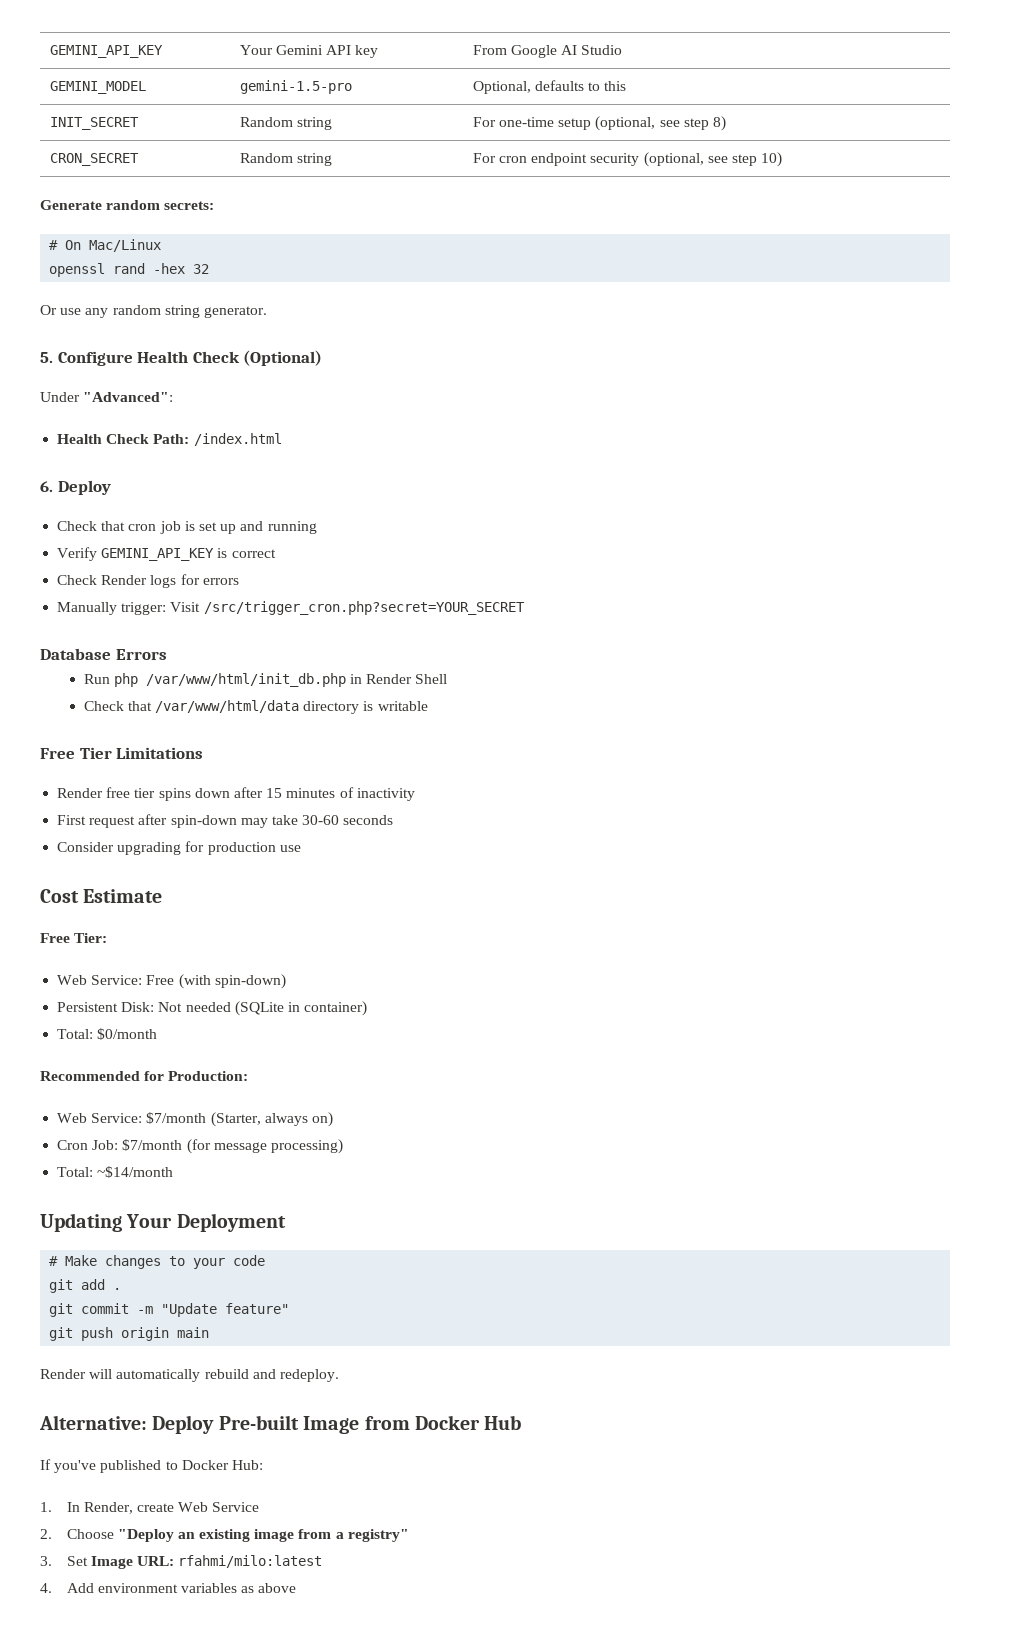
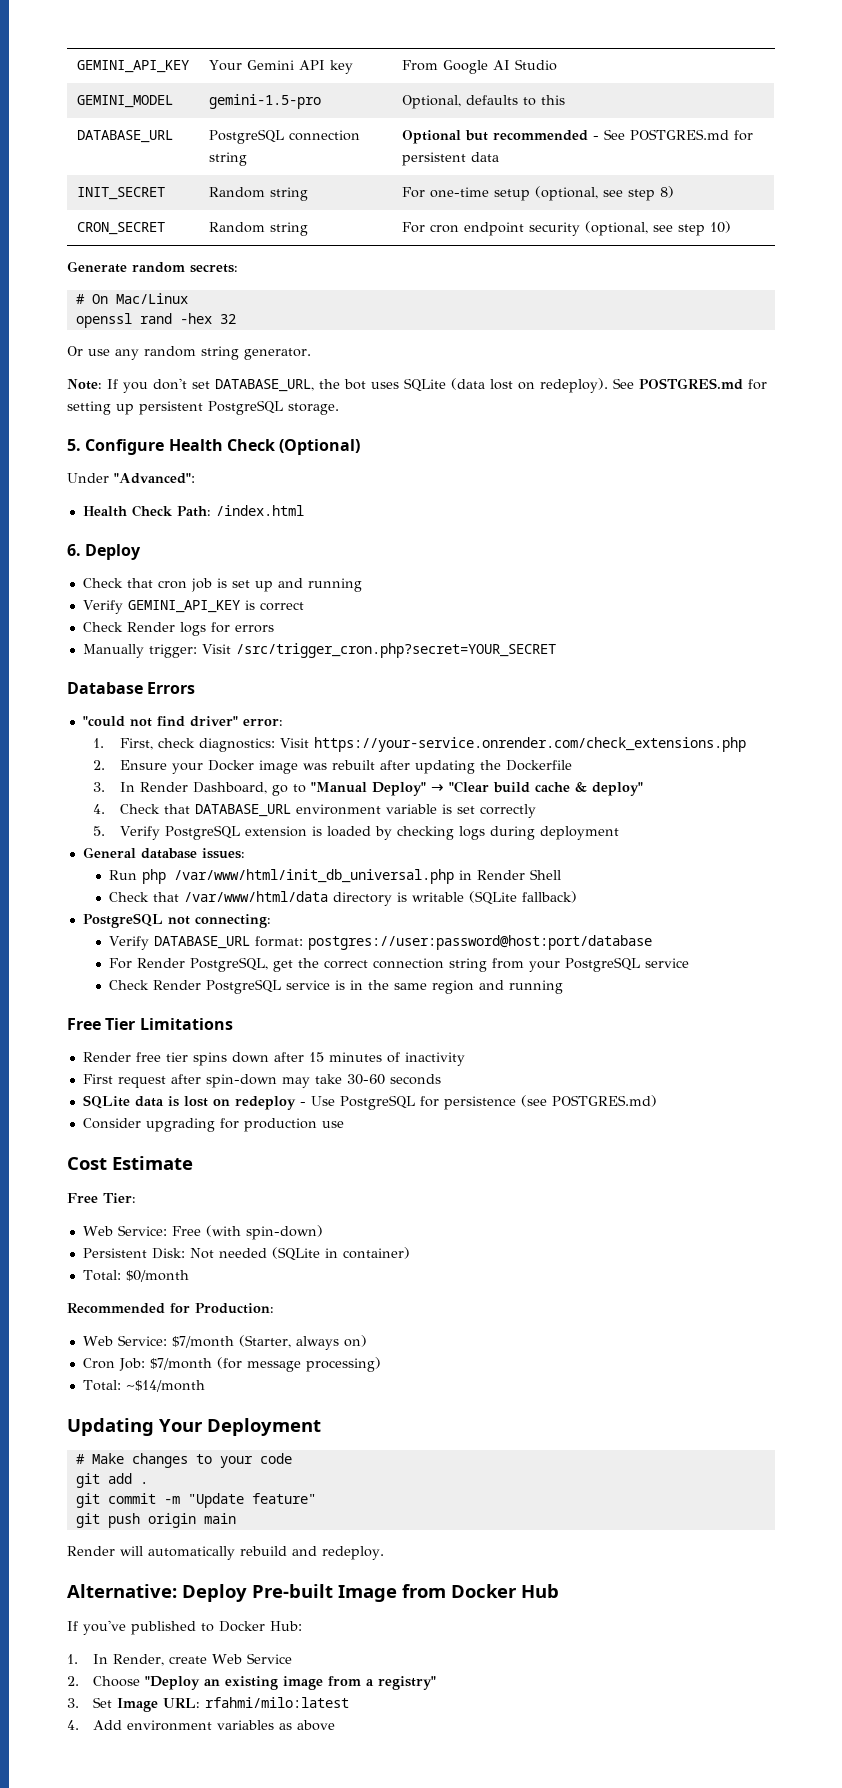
+ DATABASE_URL | PostgreSQL connection string | Optional but recommended - See POSTGRES.md for persistent data
+ Note: If you don't set DATABASE_URL, the bot uses SQLite (data lost on redeploy). See POSTGRES.md for setting up persistent PostgreSQL storage.
+ "could not find driver" error:
+ 1. First, check diagnostics: Visit https://your-service.onrender.com/check_extensions.php
+ 2. Ensure your Docker image was rebuilt after updating the Dockerfile
+ 3. In Render Dashboard, go to "Manual Deploy" → "Clear build cache & deploy"
+ 4. Check that DATABASE_URL environment variable is set correctly
+ 5. Verify PostgreSQL extension is loaded by checking logs during deployment
+ General database issues:
- Run php /var/www/html/init_db.php in Render Shell
+ Run php /var/www/html/init_db_universal.php in Render Shell
- Check that /var/www/html/data directory is writable
+ Check that /var/www/html/data directory is writable (SQLite fallback)
+ PostgreSQL not connecting:
+ Verify DATABASE_URL format: postgres://user:password@host:port/database
+ For Render PostgreSQL, get the correct connection string from your PostgreSQL service
+ Check Render PostgreSQL service is in the same region and running
+ SQLite data is lost on redeploy - Use PostgreSQL for persistence (see POSTGRES.md)

